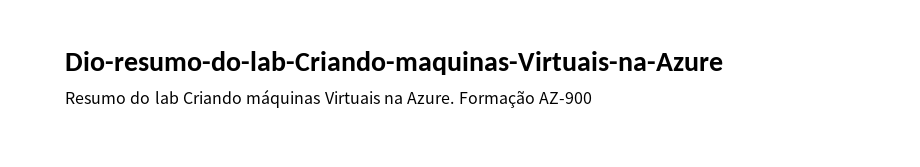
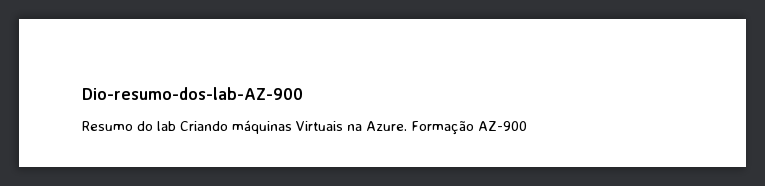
- Dio-resumo-do-lab-Criando-maquinas-Virtuais-na-Azure
+ Dio-resumo-dos-lab-AZ-900

